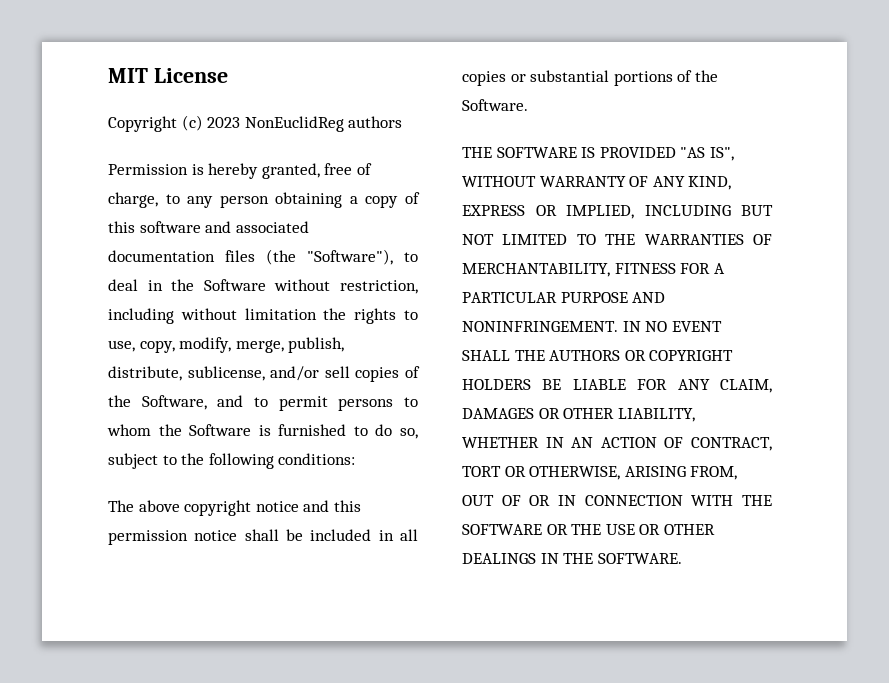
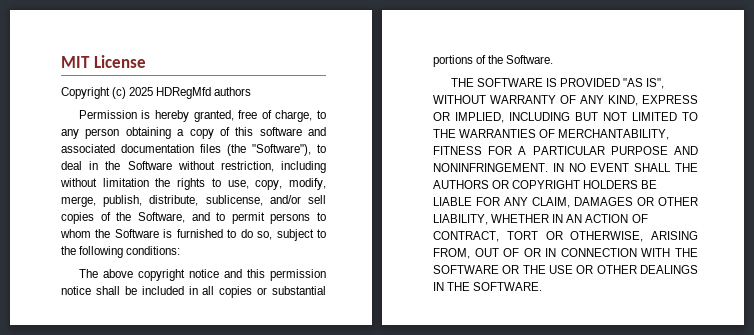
- Copyright (c) 2023 NonEuclidReg authors
+ Copyright (c) 2025 HDRegMfd authors

